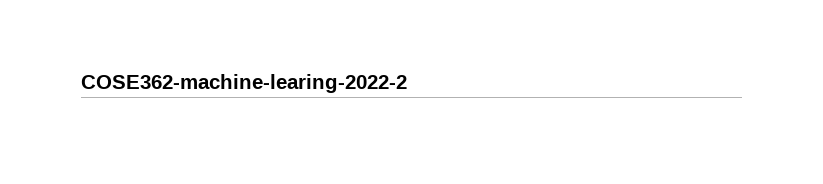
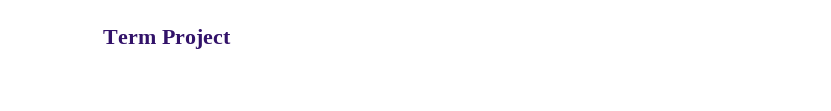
- COSE362-machine-learing-2022-2
+ Term Project

